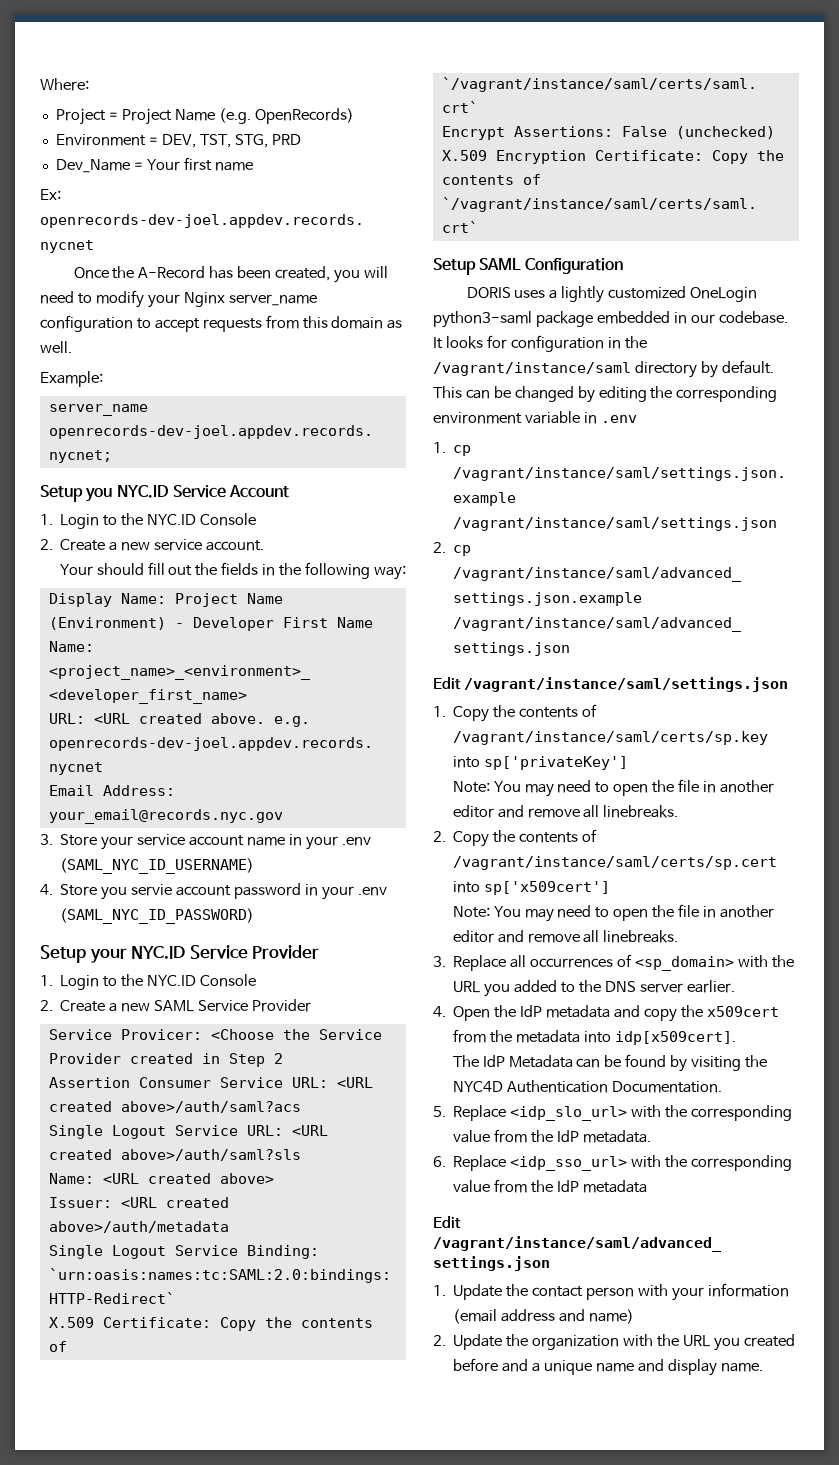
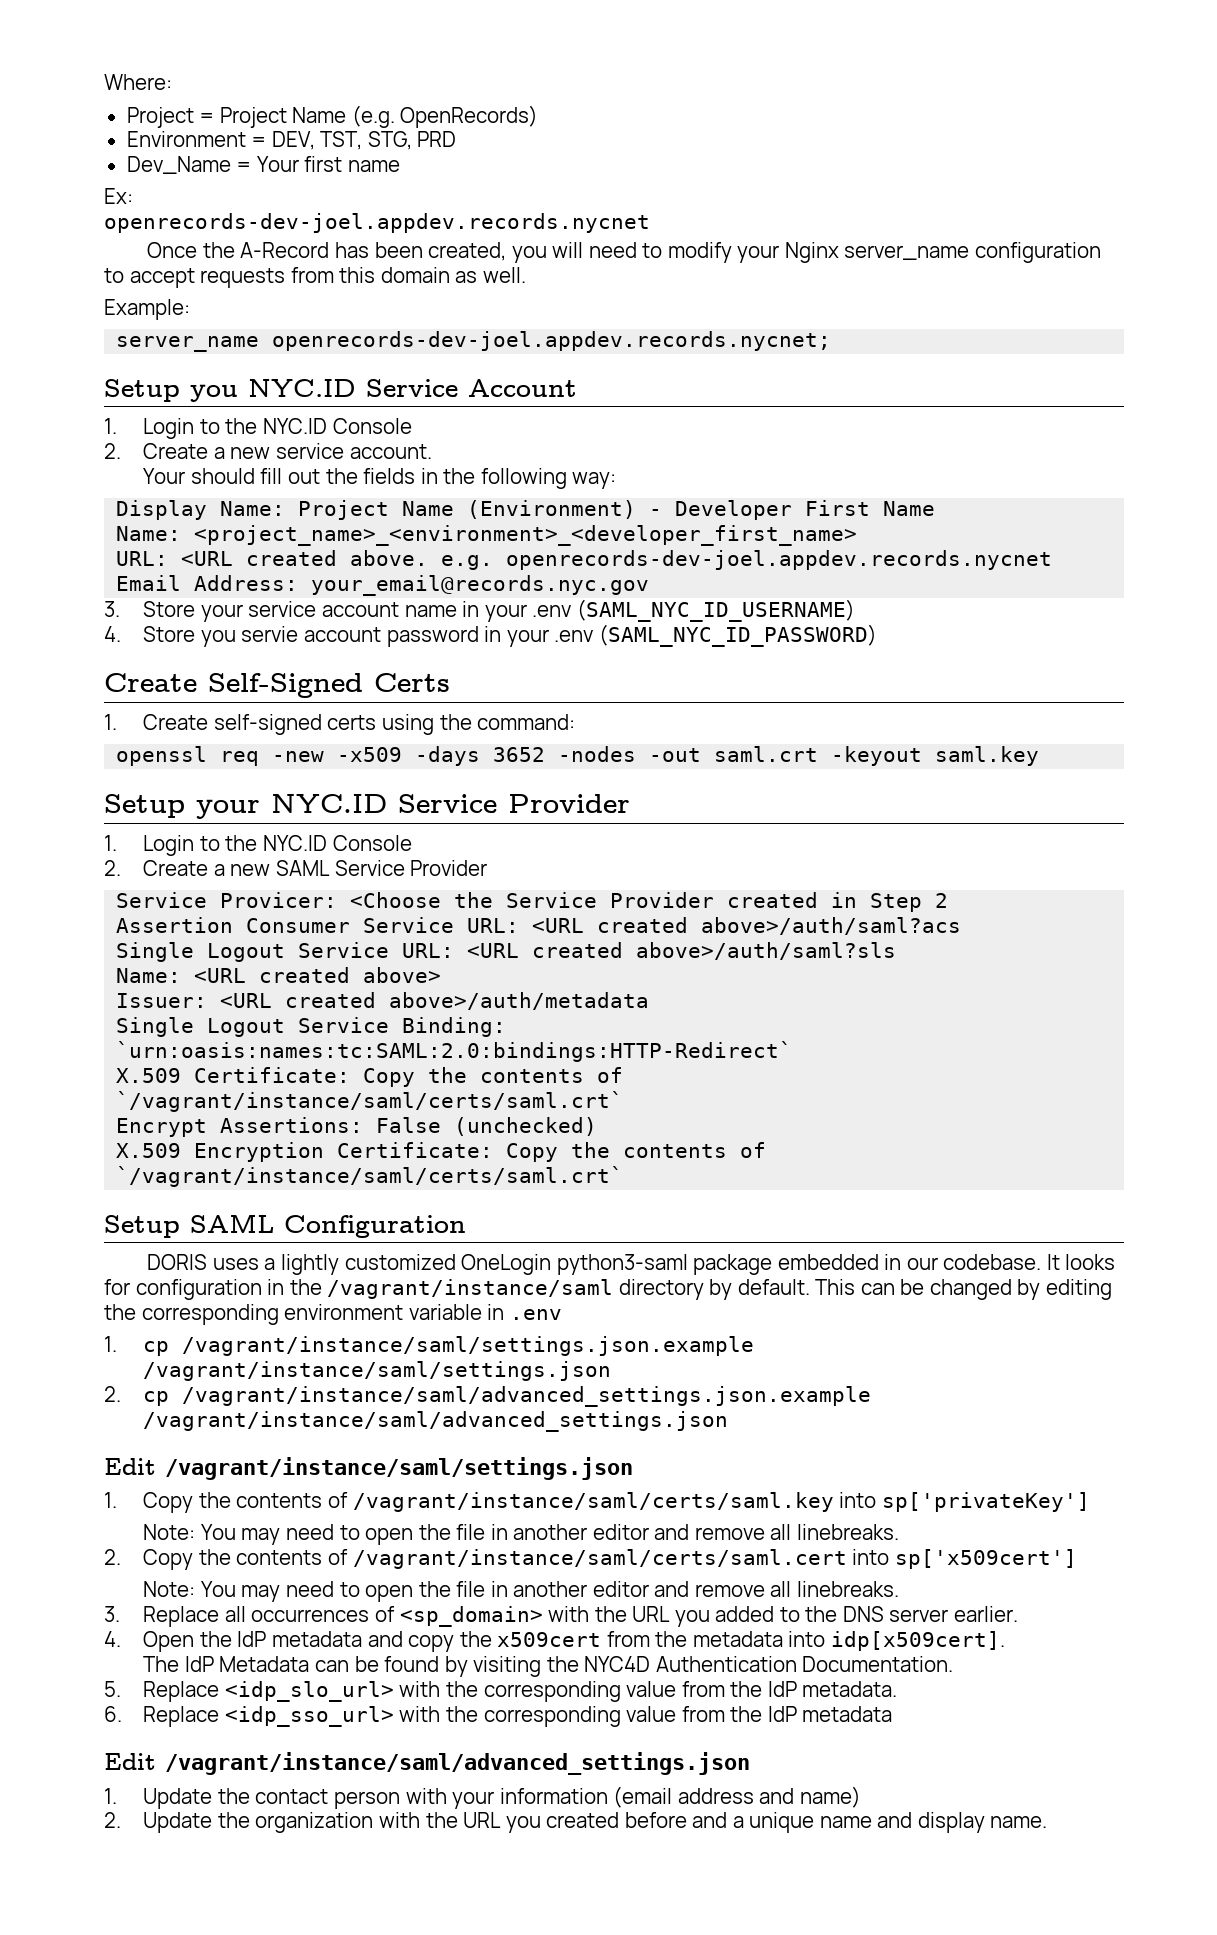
+ Create Self-Signed Certs
+ 1. Create self-signed certs using the command:
+ openssl req -new -x509 -days 3652 -nodes -out saml.crt -keyout saml.key
- 1. Copy the contents of /vagrant/instance/saml/certs/sp.key into sp['privateKey']
+ 1. Copy the contents of /vagrant/instance/saml/certs/saml.key into sp['privateKey']
- 2. Copy the contents of /vagrant/instance/saml/certs/sp.cert into sp['x509cert']
+ 2. Copy the contents of /vagrant/instance/saml/certs/saml.cert into sp['x509cert']

